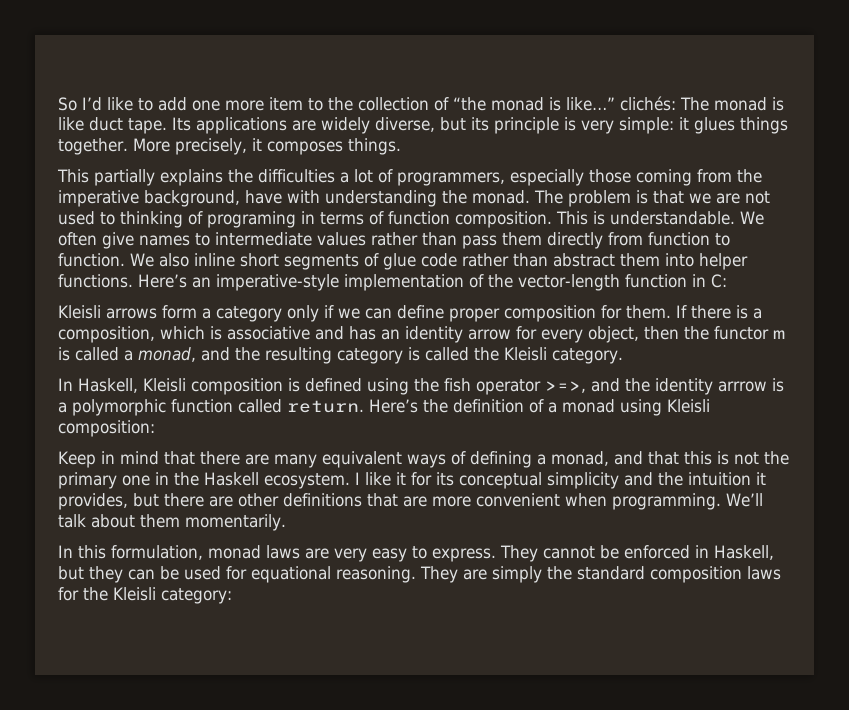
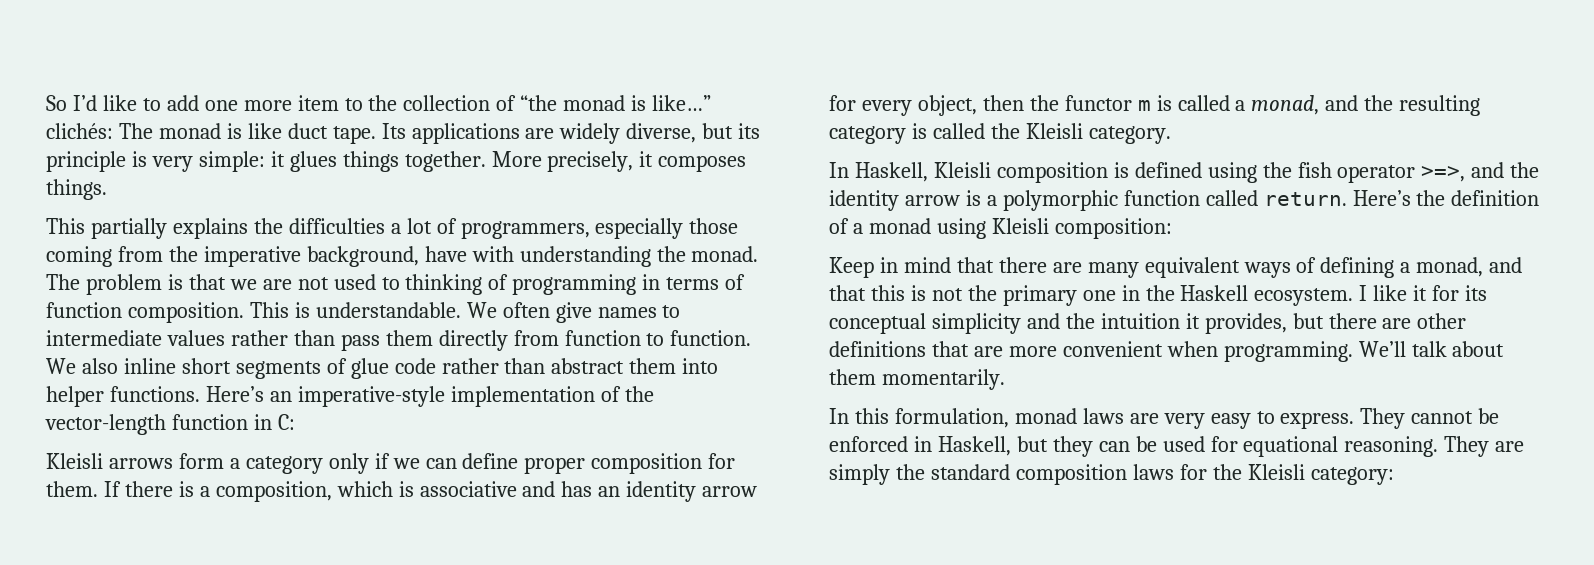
- The problem is that we are not used to thinking of programing in terms of function composition.
+ The problem is that we are not used to thinking of programming in terms of function composition.
- In Haskell, Kleisli composition is defined using the fish operator >=>, and the identity arrrow is a polymorphic function called return.
+ In Haskell, Kleisli composition is defined using the fish operator >=>, and the identity arrow is a polymorphic function called return.

